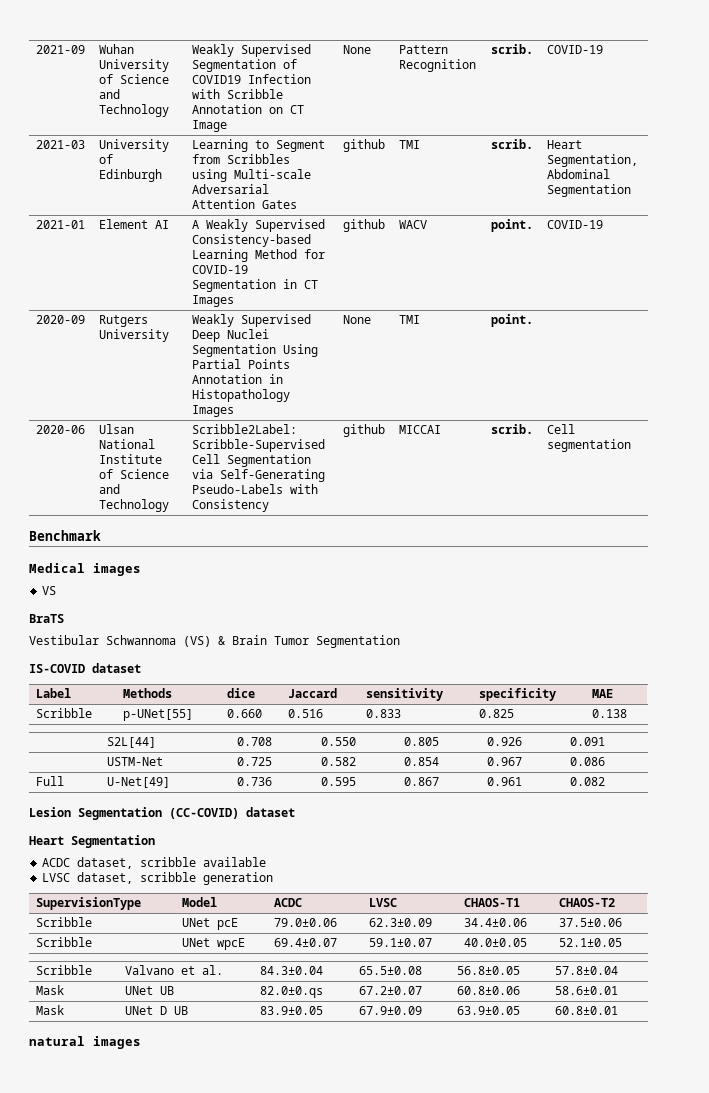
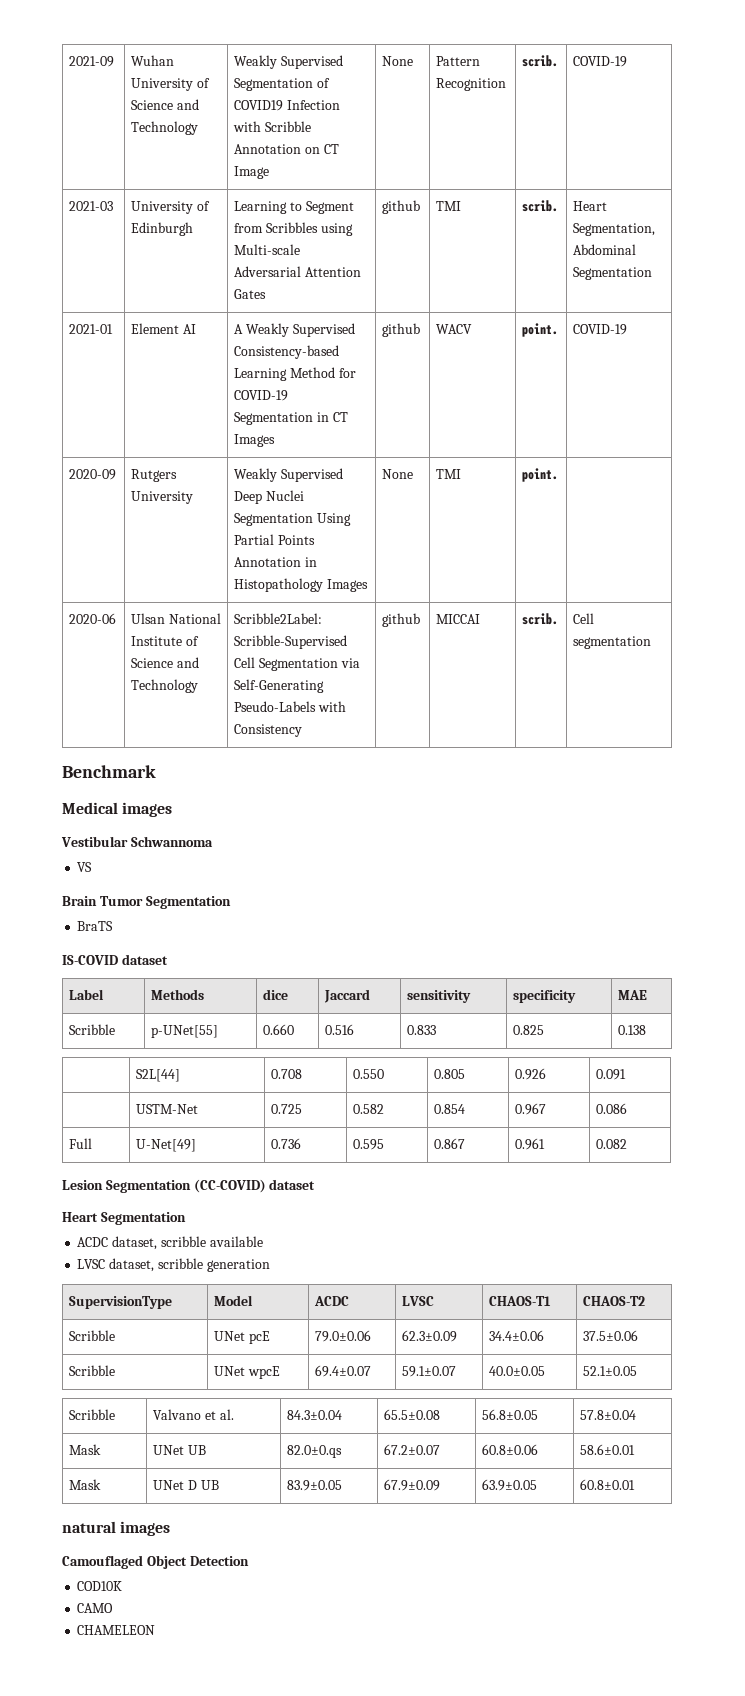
+ Vestibular Schwannoma
- BraTS
- Vestibular Schwannoma (VS) & Brain Tumor Segmentation
+ Brain Tumor Segmentation
+ BraTS
+ Camouflaged Object Detection
+ COD10K
+ CAMO
+ CHAMELEON

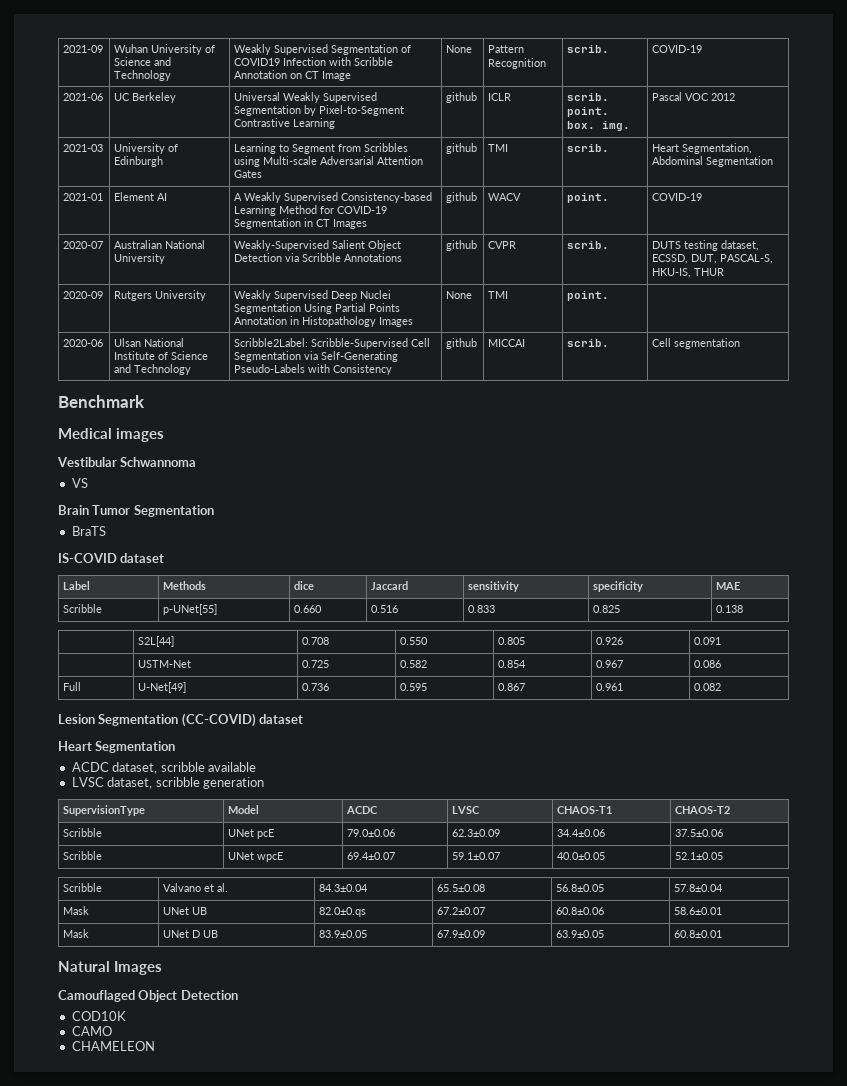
+ 2021-06 | UC Berkeley | Universal Weakly Supervised Segmentation by Pixel-to-Segment Contrastive Learning | github | ICLR | scrib. point. box. img. | Pascal VOC 2012
+ 2020-07 | Australian National University | Weakly-Supervised Salient Object Detection via Scribble Annotations | github | CVPR | scrib. | DUTS testing dataset, ECSSD, DUT, PASCAL-S, HKU-IS, THUR
- natural images
+ Natural Images

